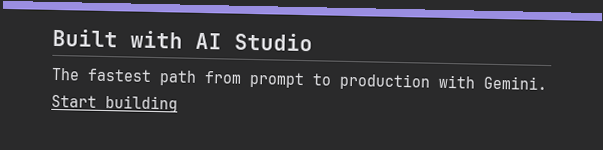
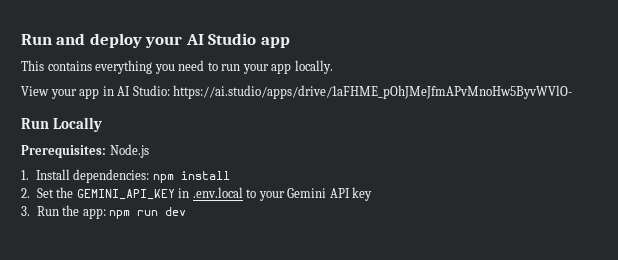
- Built with AI Studio
- The fastest path from prompt to production with Gemini.
- Start building
+ Run and deploy your AI Studio app
+ This contains everything you need to run your app locally.
+ View your app in AI Studio: https://ai.studio/apps/drive/1aFHME_pOhJMeJfmAPvMnoHw5ByvWVlO-
+ Run Locally
+ Prerequisites: Node.js
+ 1. Install dependencies: npm install
+ 2. Set the GEMINI_API_KEY in .env.local to your Gemini API key
+ 3. Run the app: npm run dev

